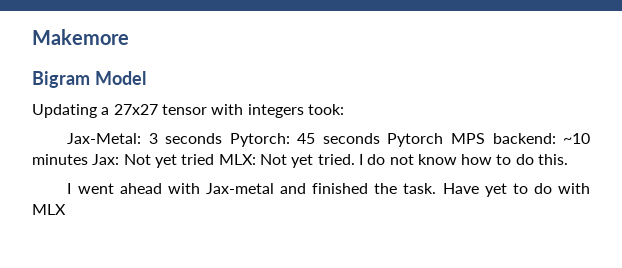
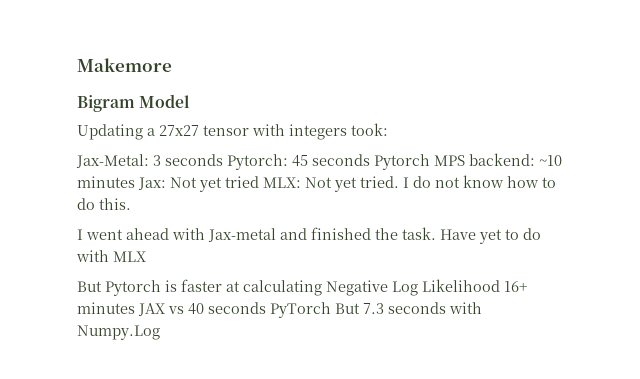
+ But Pytorch is faster at calculating Negative Log Likelihood 16+ minutes JAX vs 40 seconds PyTorch But 7.3 seconds with Numpy.Log

